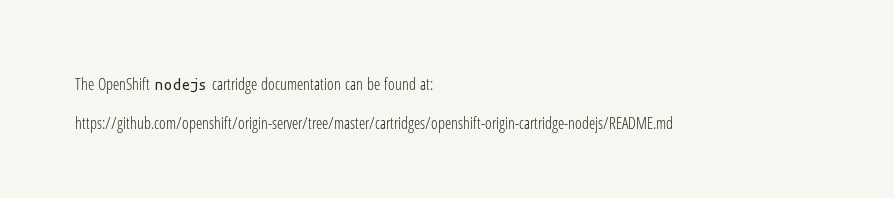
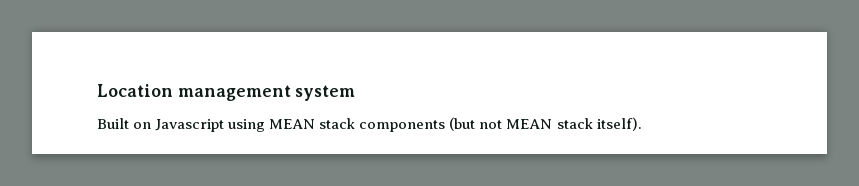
- The OpenShift nodejs cartridge documentation can be found at:
- https://github.com/openshift/origin-server/tree/master/cartridges/openshift-origin-cartridge-nodejs/README.md
+ Location management system
+ Built on Javascript using MEAN stack components (but not MEAN stack itself).

